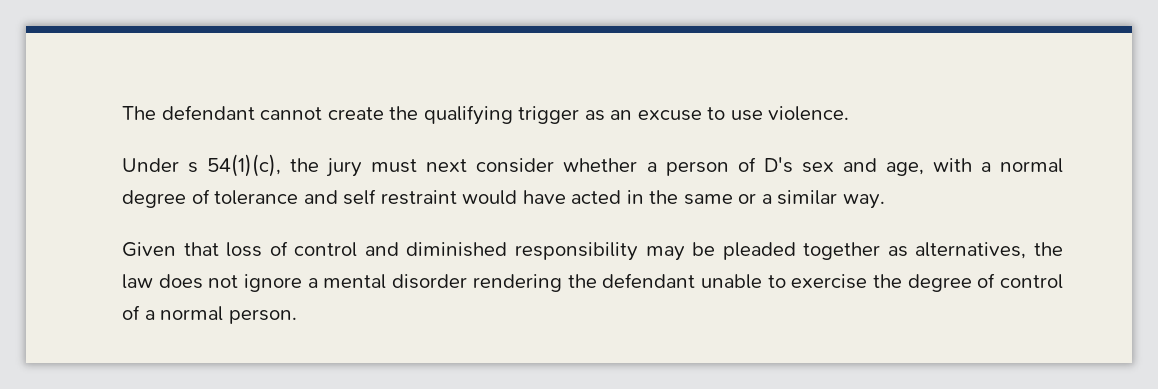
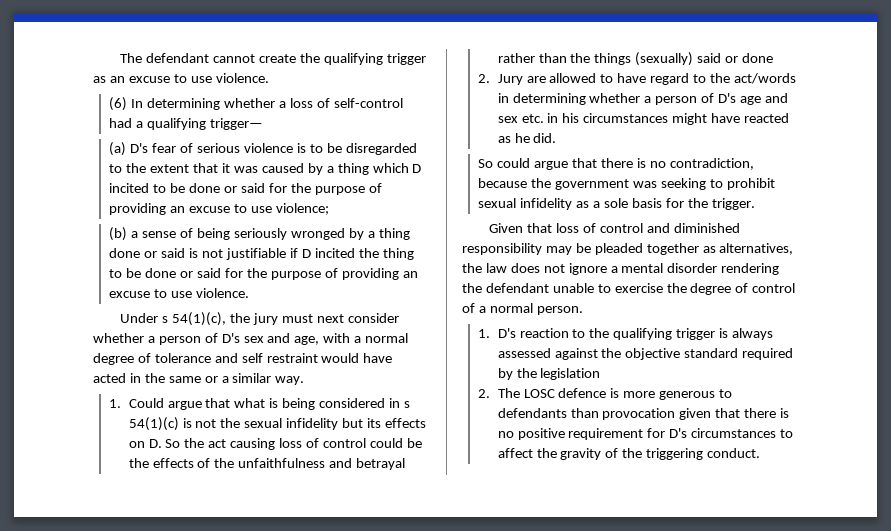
+ (6) In determining whether a loss of self-control had a qualifying trigger—
+ (a) D's fear of serious violence is to be disregarded to the extent that it was caused by a thing which D incited to be done or said for the purpose of providing an excuse to use violence;
+ (b) a sense of being seriously wronged by a thing done or said is not justifiable if D incited the thing to be done or said for the purpose of providing an excuse to use violence.
+ 1. Could argue that what is being considered in s 54(1)(c) is not the sexual infidelity but its effects on D. So the act causing loss of control could be the effects of the unfaithfulness and betrayal rather than the things (sexually) said or done
+ 2. Jury are allowed to have regard to the act/words in determining whether a person of D's age and sex etc. in his circumstances might have reacted as he did.
+ So could argue that there is no contradiction, because the government was seeking to prohibit sexual infidelity as a sole basis for the trigger.
+ 1. D's reaction to the qualifying trigger is always assessed against the objective standard required by the legislation
+ 2. The LOSC defence is more generous to defendants than provocation given that there is no positive requirement for D's circumstances to affect the gravity of the triggering conduct.

